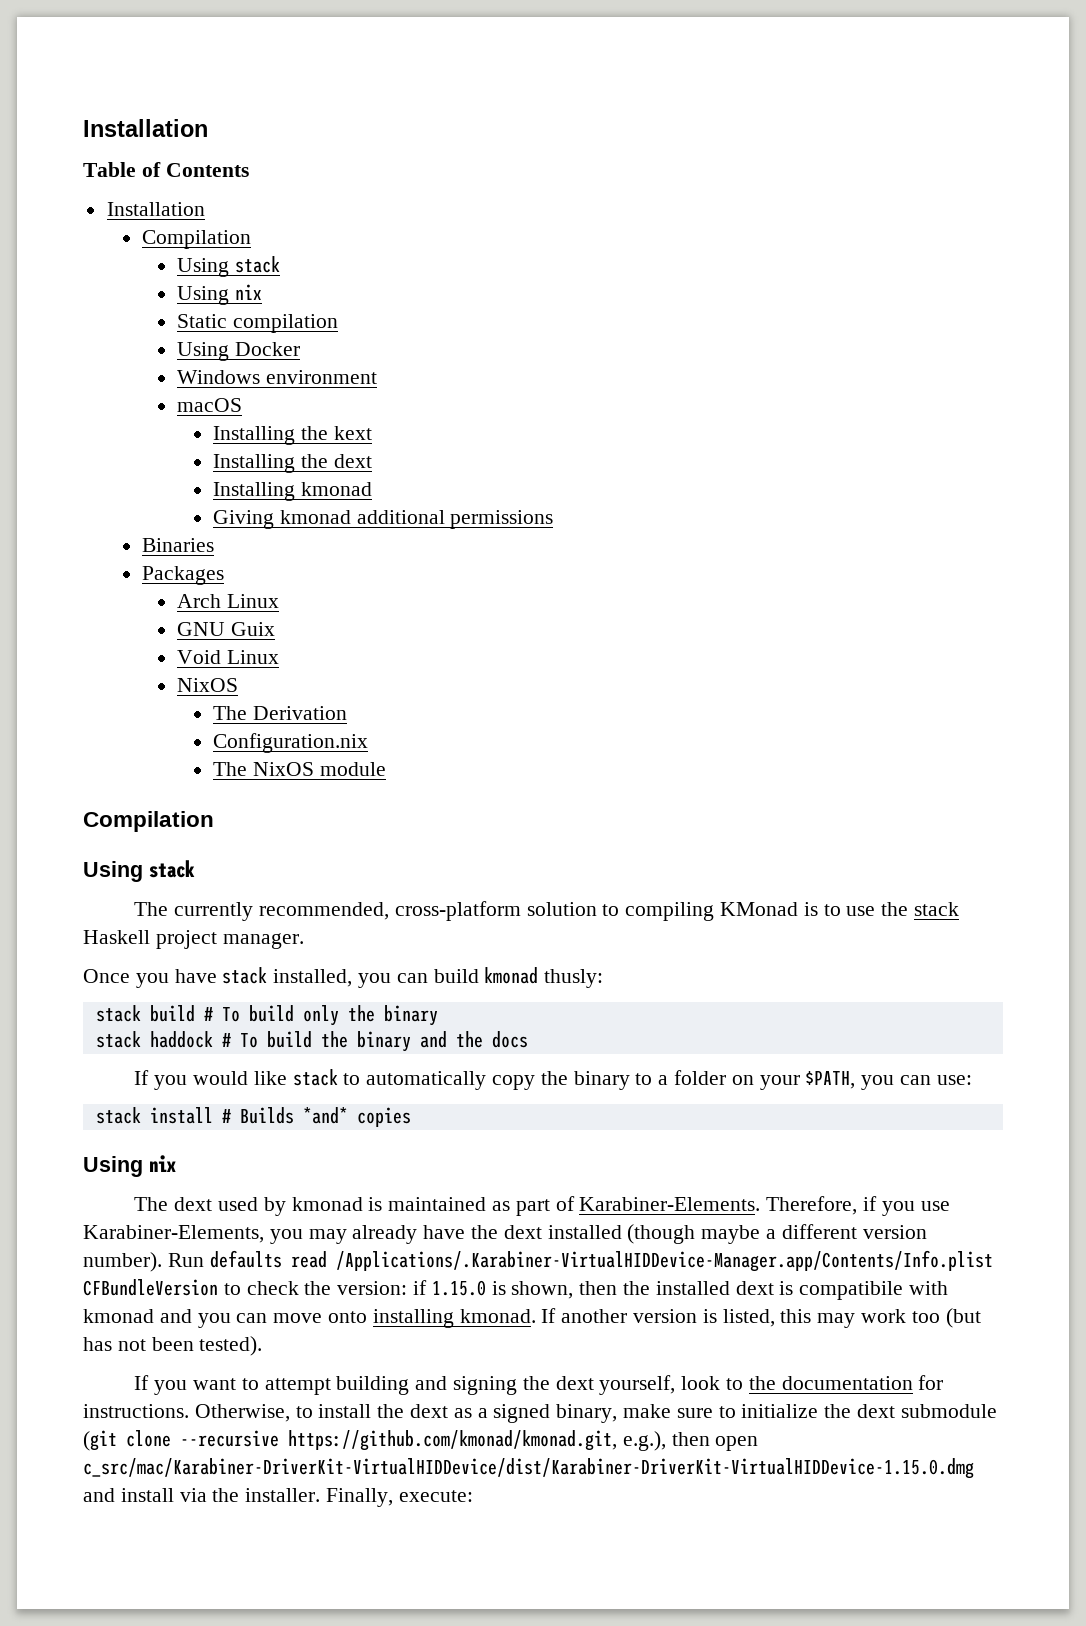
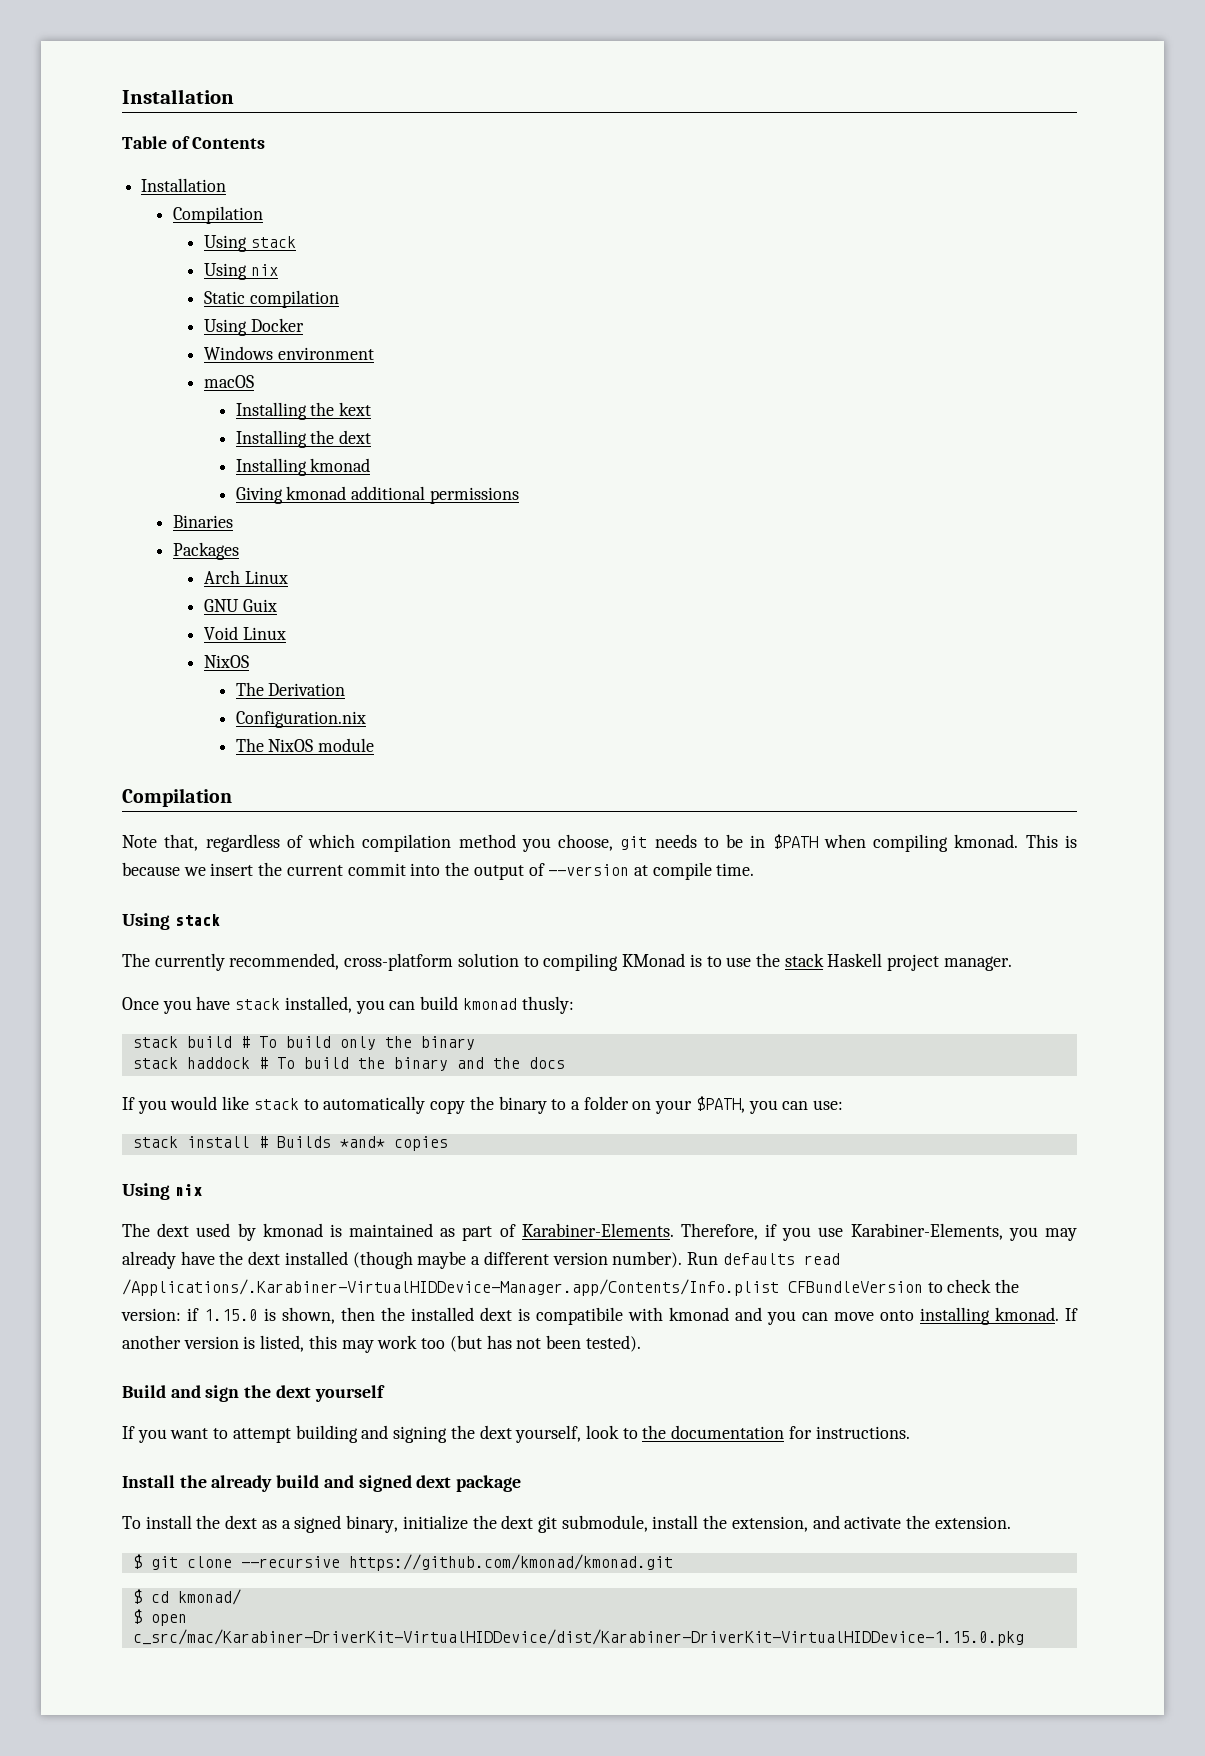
+ Note that, regardless of which compilation method you choose, git needs to be in $PATH when compiling kmonad. This is because we insert the current commit into the output of --version at compile time.
+ Build and sign the dext yourself
- If you want to attempt building and signing the dext yourself, look to the documentation for instructions. Otherwise, to install the dext as a signed binary, make sure to initialize the dext submodule (git clone --recursive https://github.com/kmonad/kmonad.git, e.g.), then open c_src/mac/Karabiner-DriverKit-VirtualHIDDevice/dist/Karabiner-DriverKit-VirtualHIDDevice-1.15.0.dmg and install via the installer. Finally, execute:
+ If you want to attempt building and signing the dext yourself, look to the documentation for instructions.
+ Install the already build and signed dext package
+ To install the dext as a signed binary, initialize the dext git submodule, install the extension, and activate the extension.
+ $ git clone --recursive https://github.com/kmonad/kmonad.git
+ $ cd kmonad/
+ $ open c_src/mac/Karabiner-DriverKit-VirtualHIDDevice/dist/Karabiner-DriverKit-VirtualHIDDevice-1.15.0.pkg

